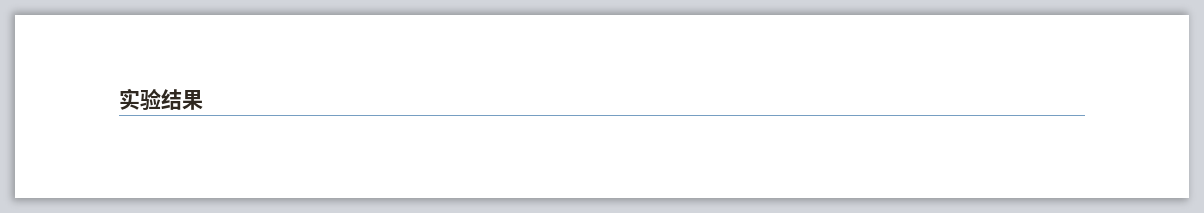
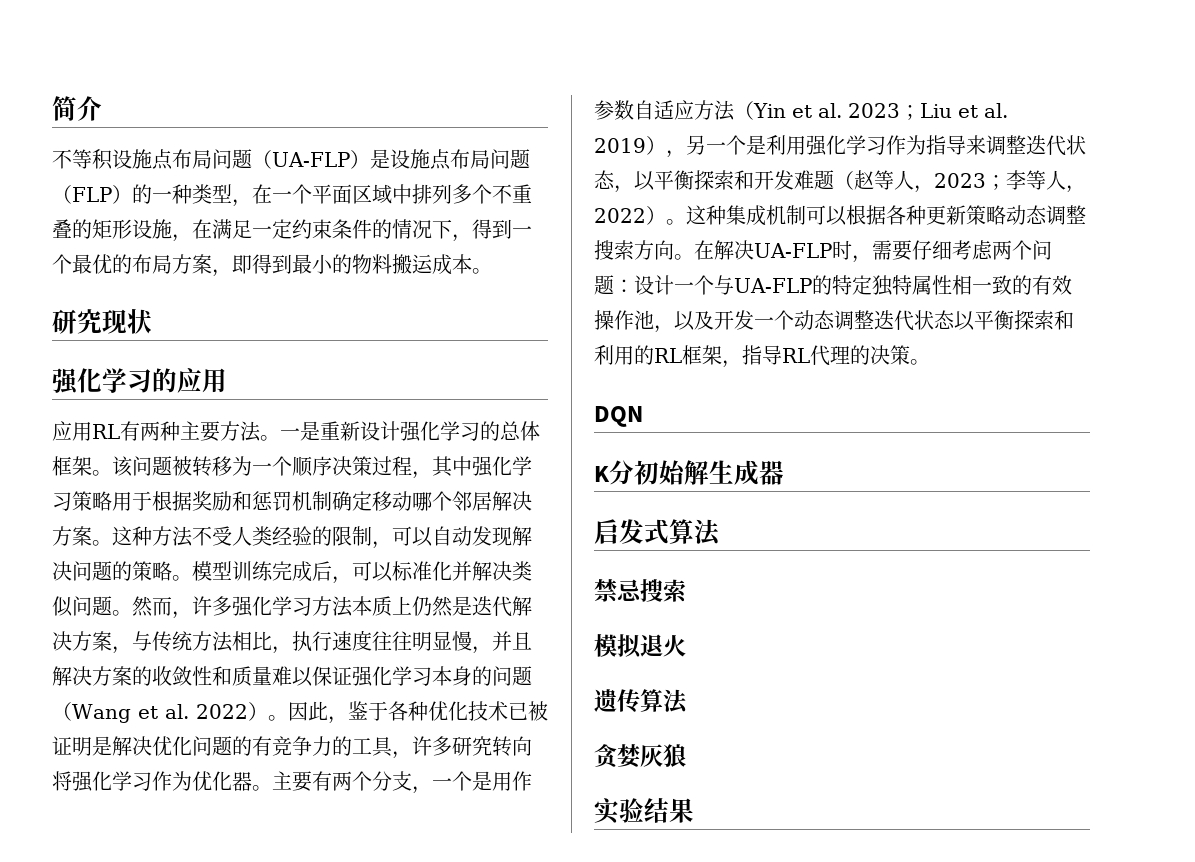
+ 简介
+ 不等积设施点布局问题（UA-FLP）是设施点布局问题（FLP）的一种类型，在一个平面区域中排列多个不重叠的矩形设施，在满足一定约束条件的情况下，得到一个最优的布局方案，即得到最小的物料搬运成本。
+ 研究现状
+ 强化学习的应用
+ 应用RL有两种主要方法。一是重新设计强化学习的总体框架。该问题被转移为一个顺序决策过程，其中强化学习策略用于根据奖励和惩罚机制确定移动哪个邻居解决方案。这种方法不受人类经验的限制，可以自动发现解决问题的策略。模型训练完成后，可以标准化并解决类似问题。然而，许多强化学习方法本质上仍然是迭代解决方案，与传统方法相比，执行速度往往明显慢，并且解决方案的收敛性和质量难以保证强化学习本身的问题（Wang et al. 2022）。因此，鉴于各种优化技术已被证明是解决优化问题的有竞争力的工具，许多研究转向将强化学习作为优化器。主要有两个分支，一个是用作参数自适应方法（Yin et al. 2023；Liu et al. 2019），另一个是利用强化学习作为指导来调整迭代状态，以平衡探索和开发难题（赵等人，2023；李等人，2022）。这种集成机制可以根据各种更新策略动态调整搜索方向。在解决UA-FLP时，需要仔细考虑两个问题：设计一个与UA-FLP的特定独特属性相一致的有效操作池，以及开发一个动态调整迭代状态以平衡探索和利用的RL框架，指导RL代理的决策。
+ DQN
+ K分初始解生成器
+ 启发式算法
+ 禁忌搜索
+ 模拟退火
+ 遗传算法
+ 贪婪灰狼

